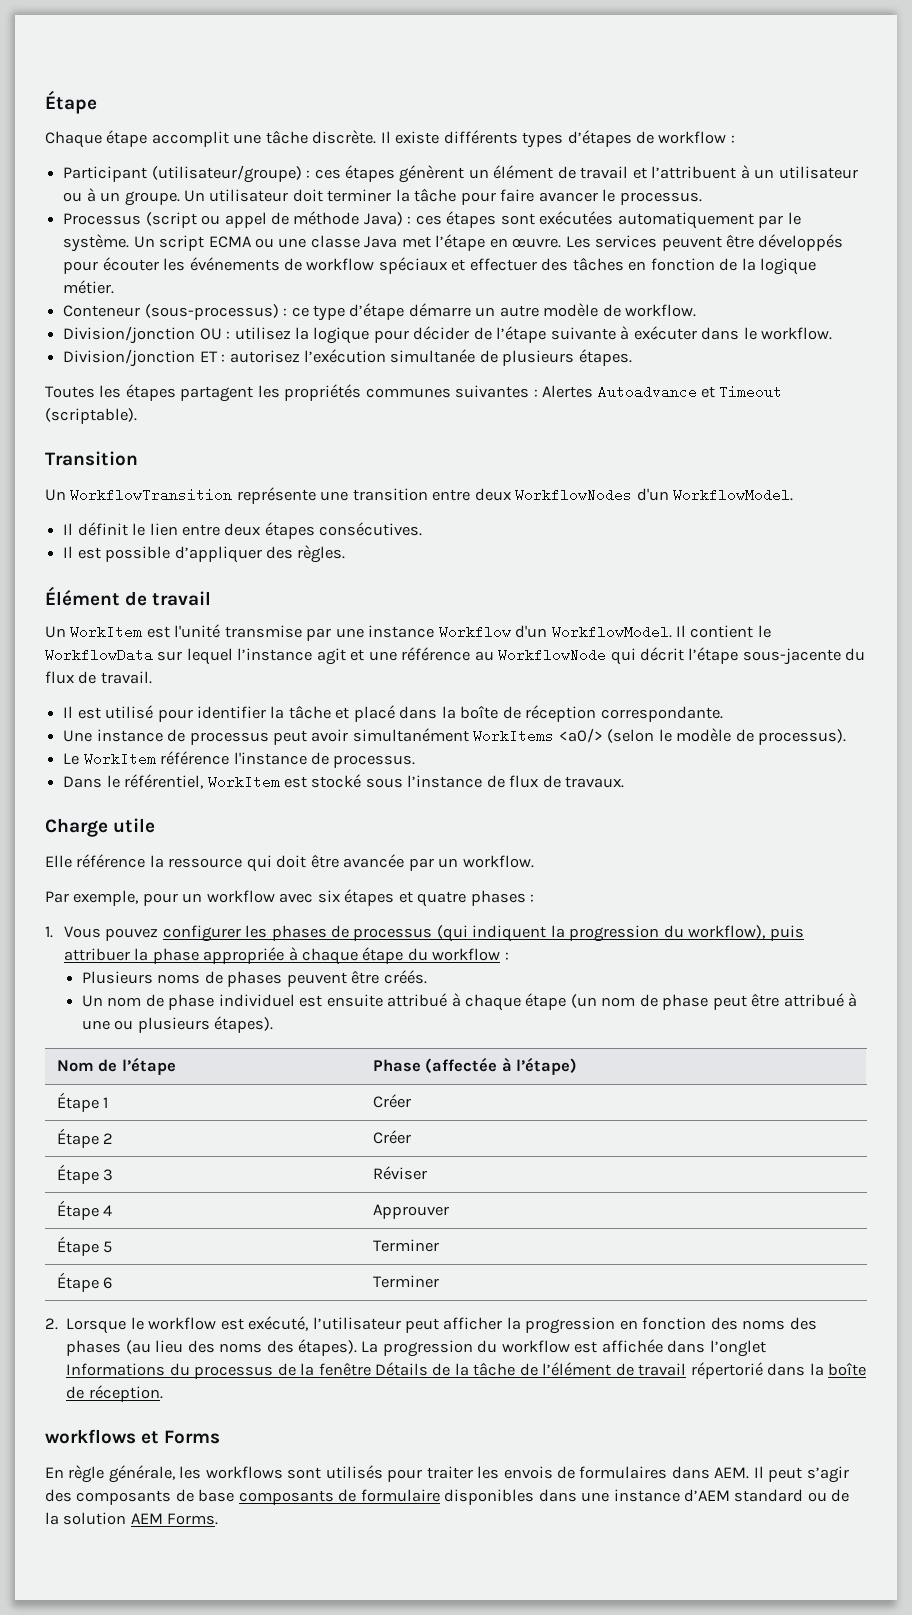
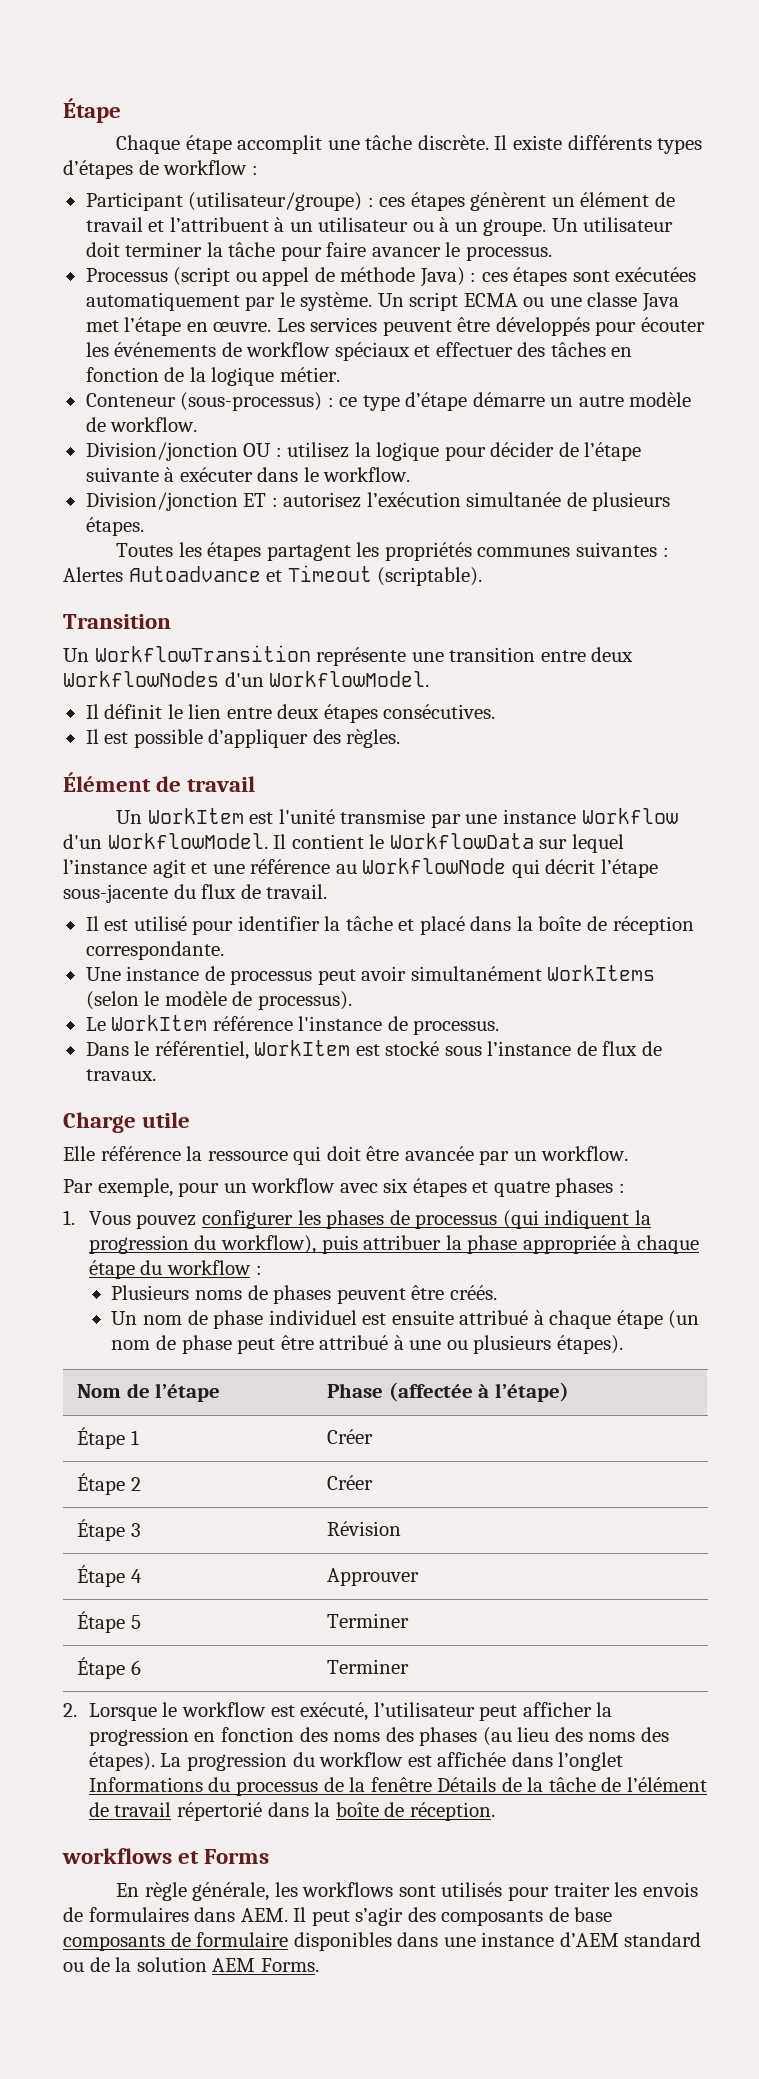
- Une instance de processus peut avoir simultanément WorkItems <a0/> (selon le modèle de processus).
+ Une instance de processus peut avoir simultanément WorkItems (selon le modèle de processus).
- Étape 3 | Réviser
+ Étape 3 | Révision

